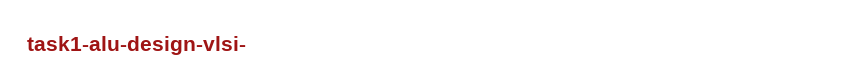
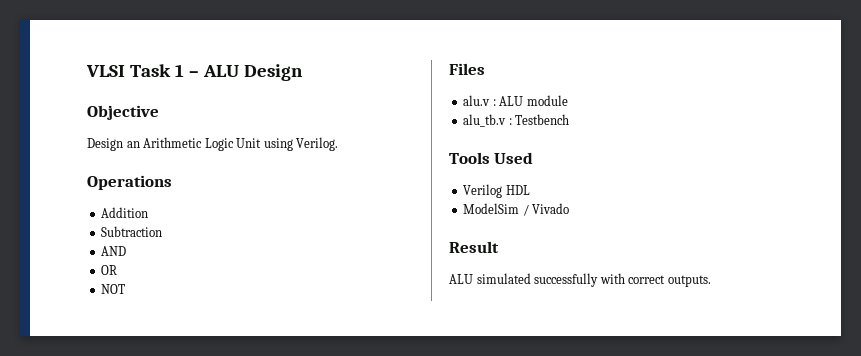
- task1-alu-design-vlsi-
+ VLSI Task 1 – ALU Design
+ Objective
+ Design an Arithmetic Logic Unit using Verilog.
+ Operations
+ Addition
+ Subtraction
+ AND
+ OR
+ NOT
+ Files
+ alu.v : ALU module
+ alu_tb.v : Testbench
+ Tools Used
+ Verilog HDL
+ ModelSim / Vivado
+ Result
+ ALU simulated successfully with correct outputs.

